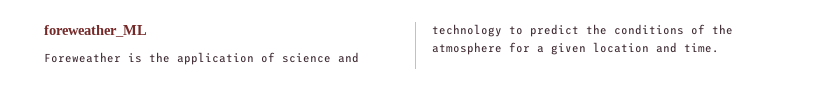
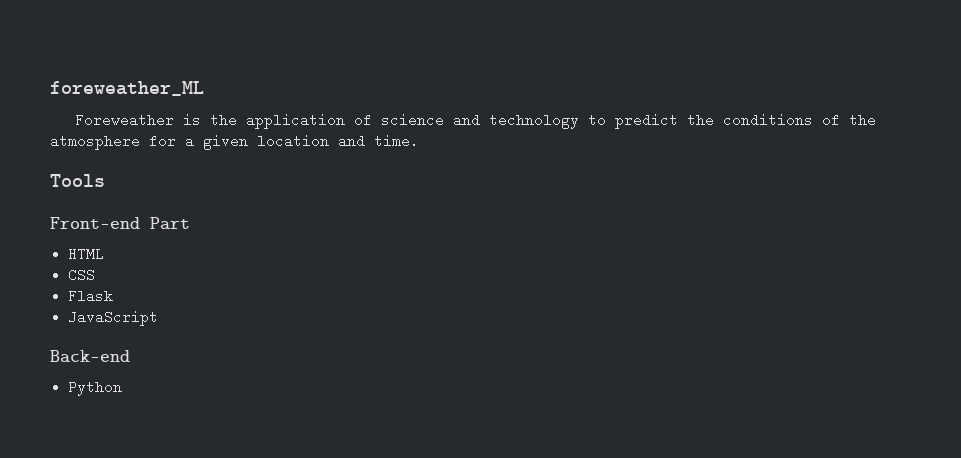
+ Tools
+ Front-end Part
+ HTML
+ CSS
+ Flask
+ JavaScript
+ Back-end
+ Python

